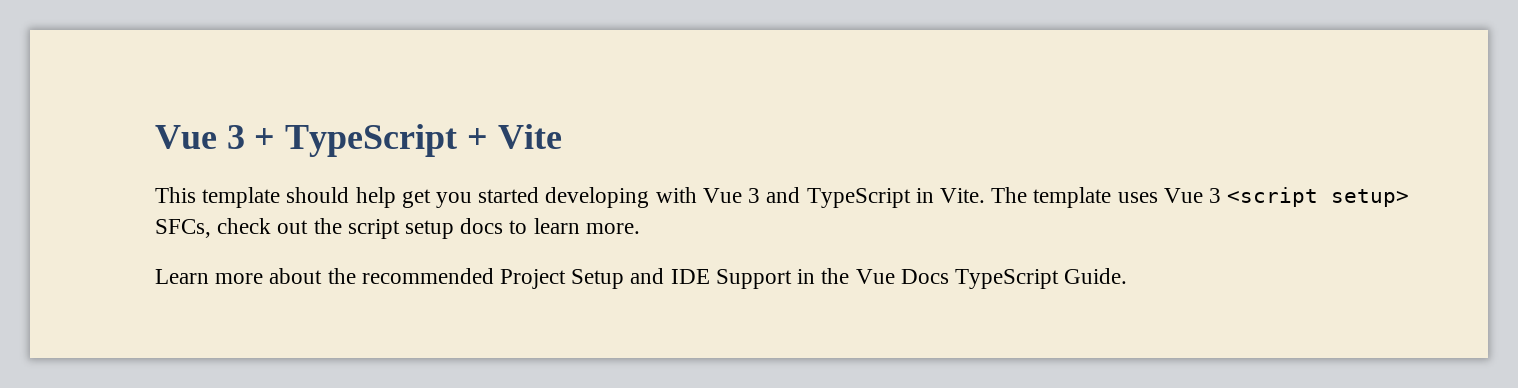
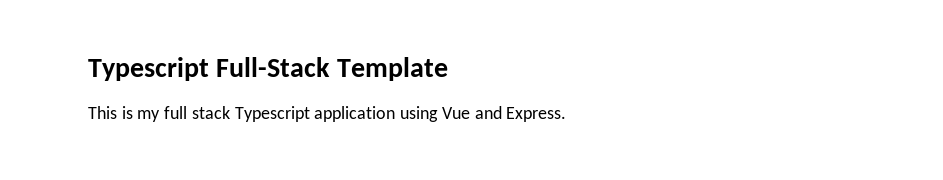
- Vue 3 + TypeScript + Vite
- This template should help get you started developing with Vue 3 and TypeScript in Vite. The template uses Vue 3 <script setup> SFCs, check out the script setup docs to learn more.
- Learn more about the recommended Project Setup and IDE Support in the Vue Docs TypeScript Guide.
+ Typescript Full-Stack Template
+ This is my full stack Typescript application using Vue and Express.

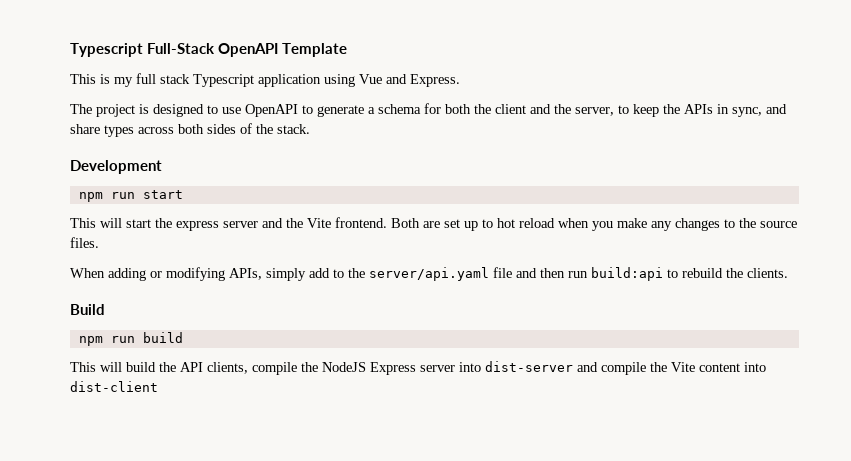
- Typescript Full-Stack Template
+ Typescript Full-Stack OpenAPI Template
+ The project is designed to use OpenAPI to generate a schema for both the client and the server, to keep the APIs in sync, and share types across both sides of the stack.
+ Development
+ npm run start
+ This will start the express server and the Vite frontend. Both are set up to hot reload when you make any changes to the source files.
+ When adding or modifying APIs, simply add to the server/api.yaml file and then run build:api to rebuild the clients.
+ Build
+ npm run build
+ This will build the API clients, compile the NodeJS Express server into dist-server and compile the Vite content into dist-client

